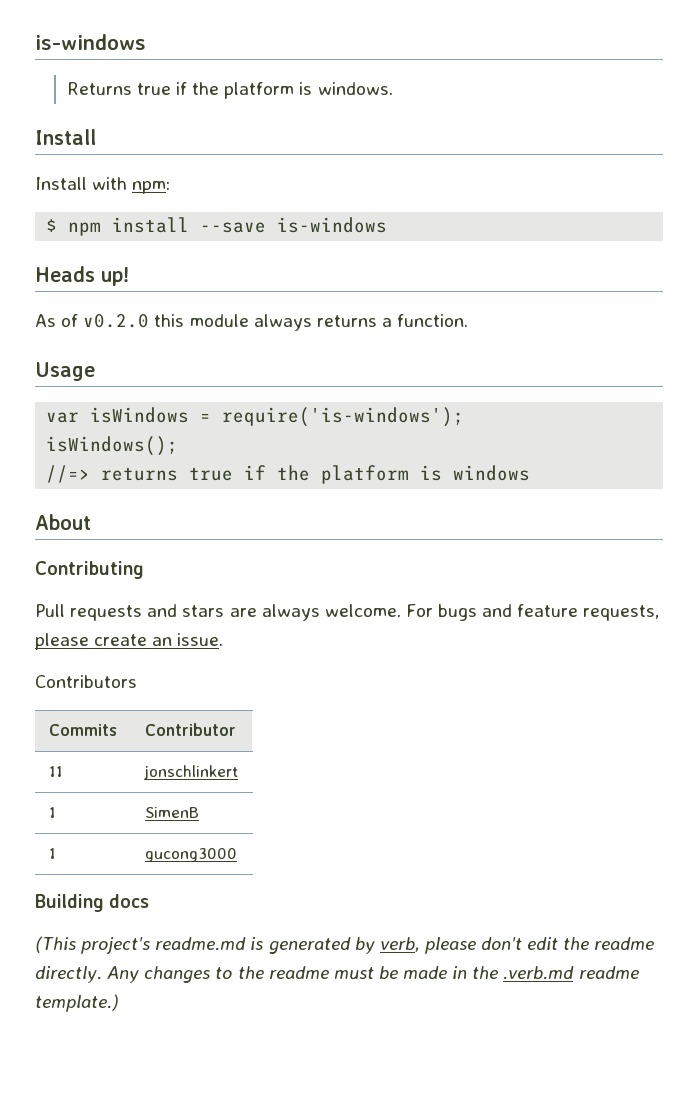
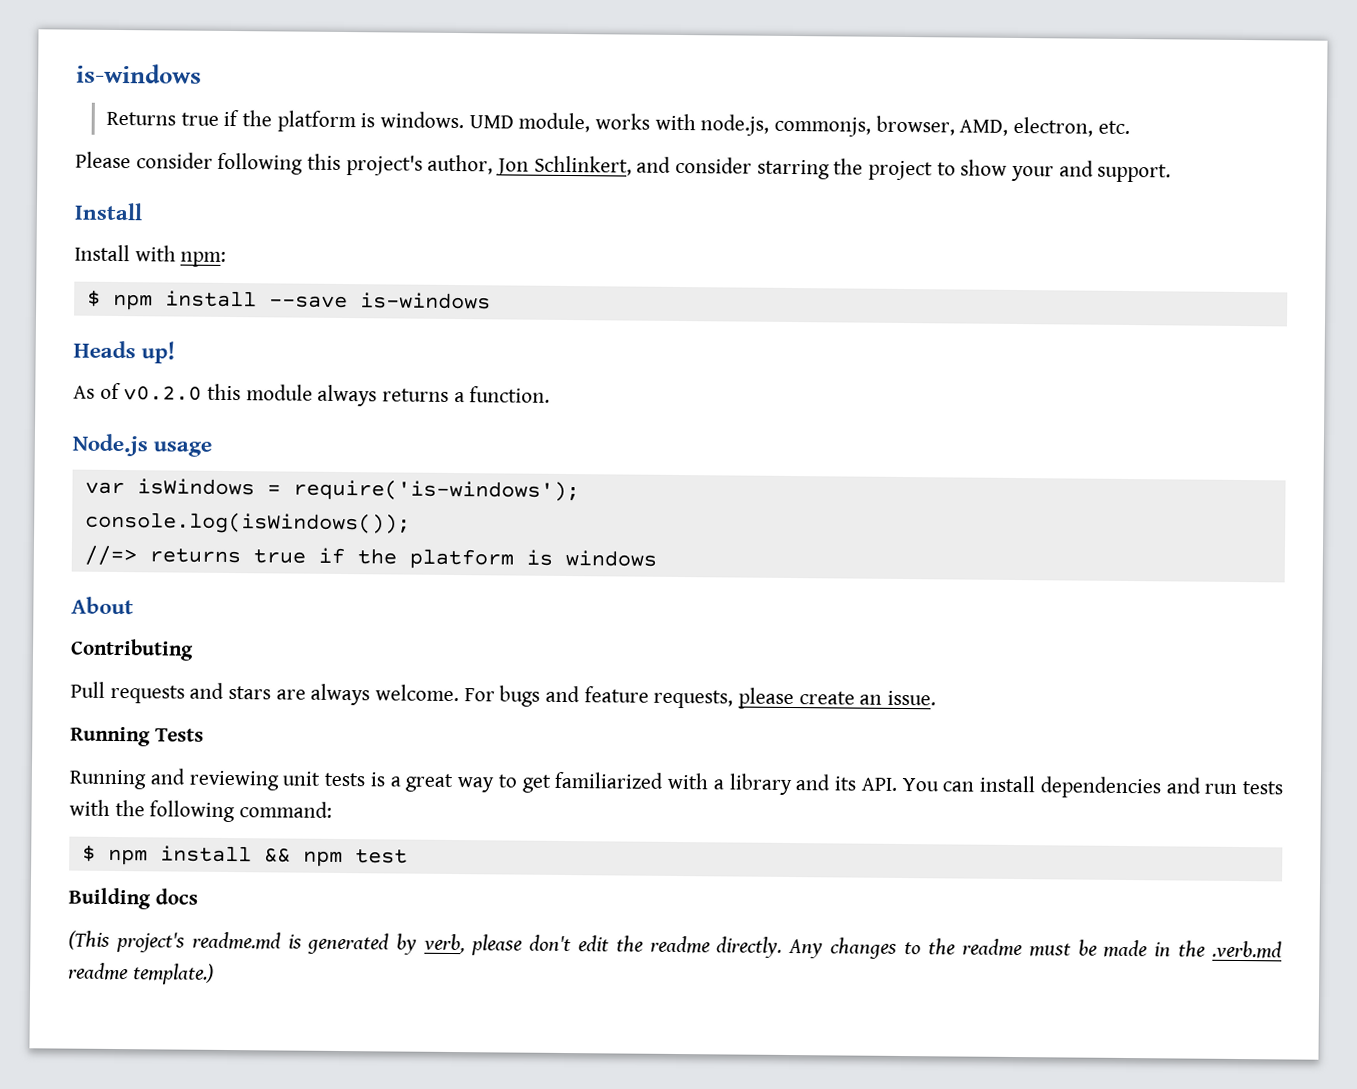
+ UMD module, works with node.js, commonjs, browser, AMD, electron, etc.
+ Please consider following this project's author, Jon Schlinkert, and consider starring the project to show your and support.
- Usage
+ Node.js usage
- isWindows();
+ console.log(isWindows());
- Contributors
- Commits | Contributor
- 11 | jonschlinkert
- 1 | SimenB
- 1 | gucong3000
+ Running Tests
+ Running and reviewing unit tests is a great way to get familiarized with a library and its API. You can install dependencies and run tests with the following command:
+ $ npm install && npm test

